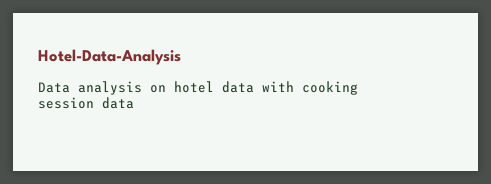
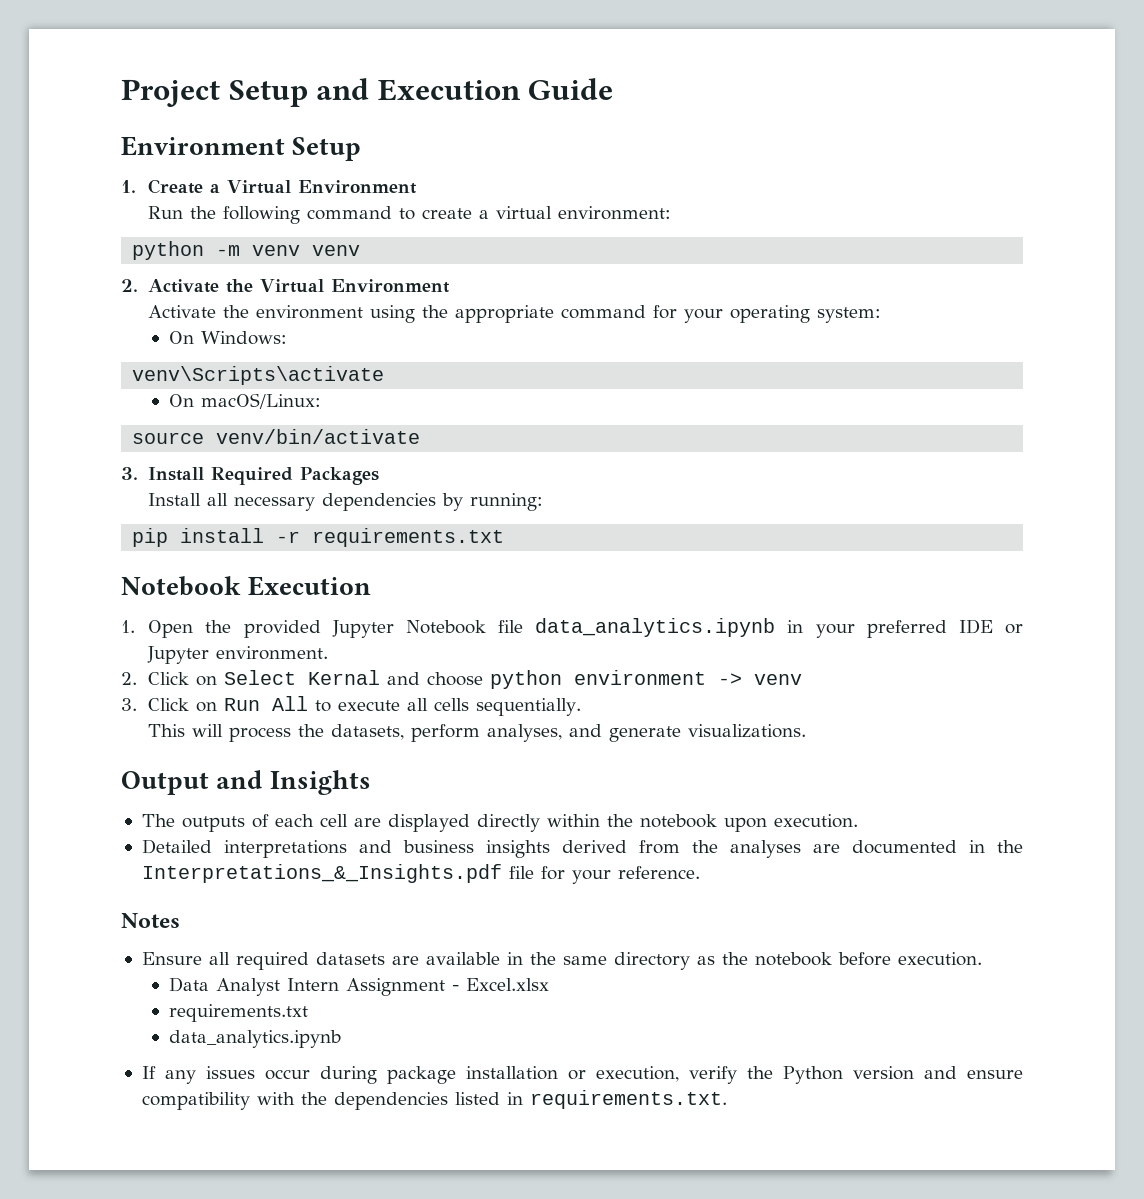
- Hotel-Data-Analysis
- Data analysis on hotel data with cooking session data
+ Project Setup and Execution Guide
+ Environment Setup
+ 1. Create a Virtual Environment
+ Run the following command to create a virtual environment:
+ python -m venv venv
+ 2. Activate the Virtual Environment
+ Activate the environment using the appropriate command for your operating system:
+ On Windows:
+ venv\Scripts\activate
+ On macOS/Linux:
+ source venv/bin/activate
+ 3. Install Required Packages
+ Install all necessary dependencies by running:
+ pip install -r requirements.txt
+ Notebook Execution
+ 1. Open the provided Jupyter Notebook file data_analytics.ipynb in your preferred IDE or Jupyter environment.
+ 2. Click on Select Kernal and choose python environment -> venv
+ 3. Click on Run All to execute all cells sequentially.
+ This will process the datasets, perform analyses, and generate visualizations.
+ Output and Insights
+ The outputs of each cell are displayed directly within the notebook upon execution.
+ Detailed interpretations and business insights derived from the analyses are documented in the Interpretations_&_Insights.pdf file for your reference.
+ Notes
+ Ensure all required datasets are available in the same directory as the notebook before execution.
+ Data Analyst Intern Assignment - Excel.xlsx
+ requirements.txt
+ data_analytics.ipynb
+ If any issues occur during package installation or execution, verify the Python version and ensure compatibility with the dependencies listed in requirements.txt.

